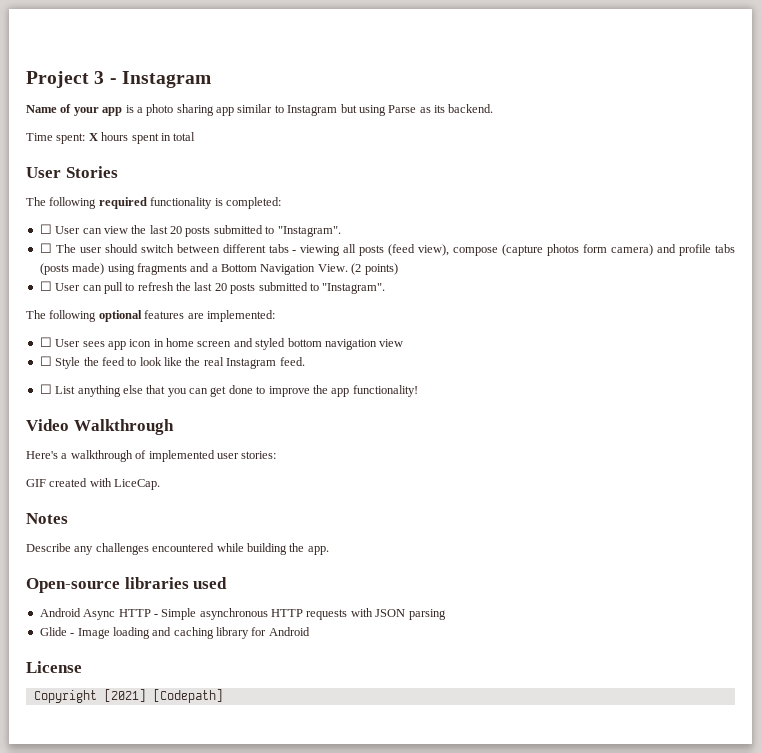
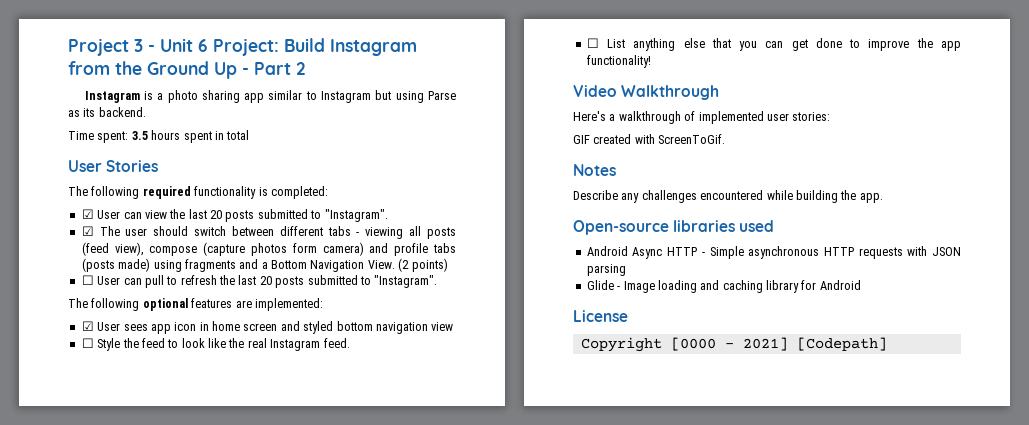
- Project 3 - Instagram
- Name of your app is a photo sharing app similar to Instagram but using Parse as its backend.
+ Project 3 - Unit 6 Project: Build Instagram from the Ground Up - Part 2
+ Instagram is a photo sharing app similar to Instagram but using Parse as its backend.
- Time spent: X hours spent in total
+ Time spent: 3.5 hours spent in total
- ☐ User can view the last 20 posts submitted to "Instagram".
+ ☑ User can view the last 20 posts submitted to "Instagram".
- ☐ The user should switch between different tabs - viewing all posts (feed view), compose (capture photos form camera) and profile tabs (posts made) using fragments and a Bottom Navigation View.
+ ☑ The user should switch between different tabs - viewing all posts (feed view), compose (capture photos form camera) and profile tabs (posts made) using fragments and a Bottom Navigation View.
- ☐ User sees app icon in home screen and styled bottom navigation view
+ ☑ User sees app icon in home screen and styled bottom navigation view
- GIF created with LiceCap.
+ GIF created with ScreenToGif.
- Copyright [2021] [Codepath]
+ Copyright [0000 - 2021] [Codepath]

